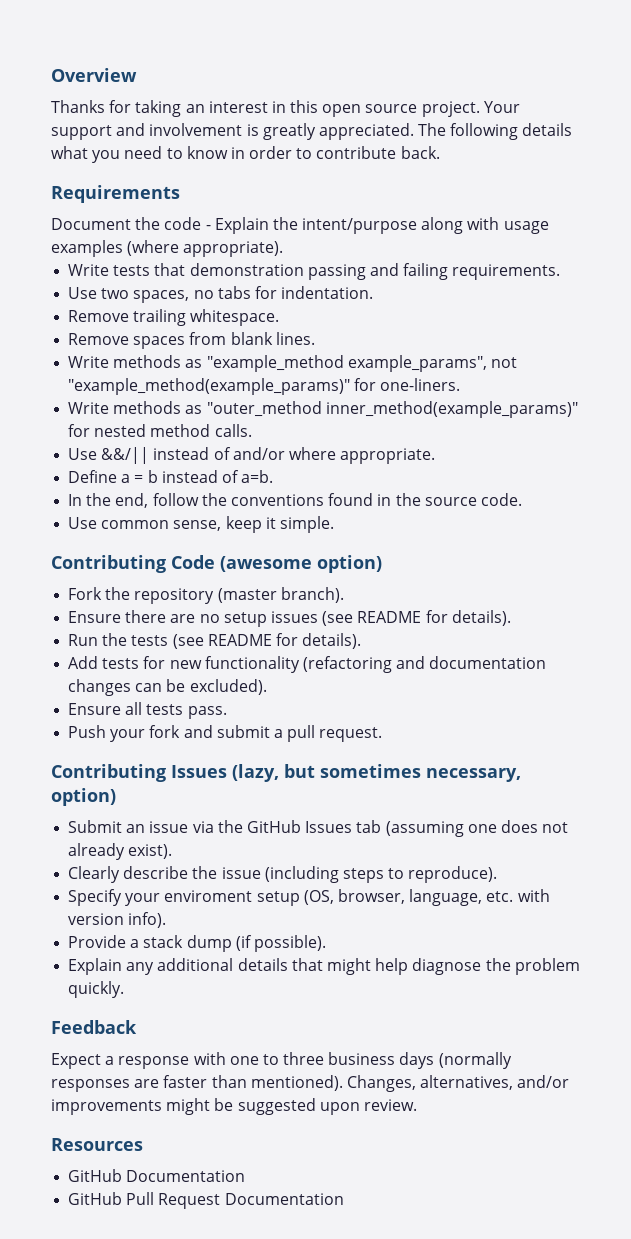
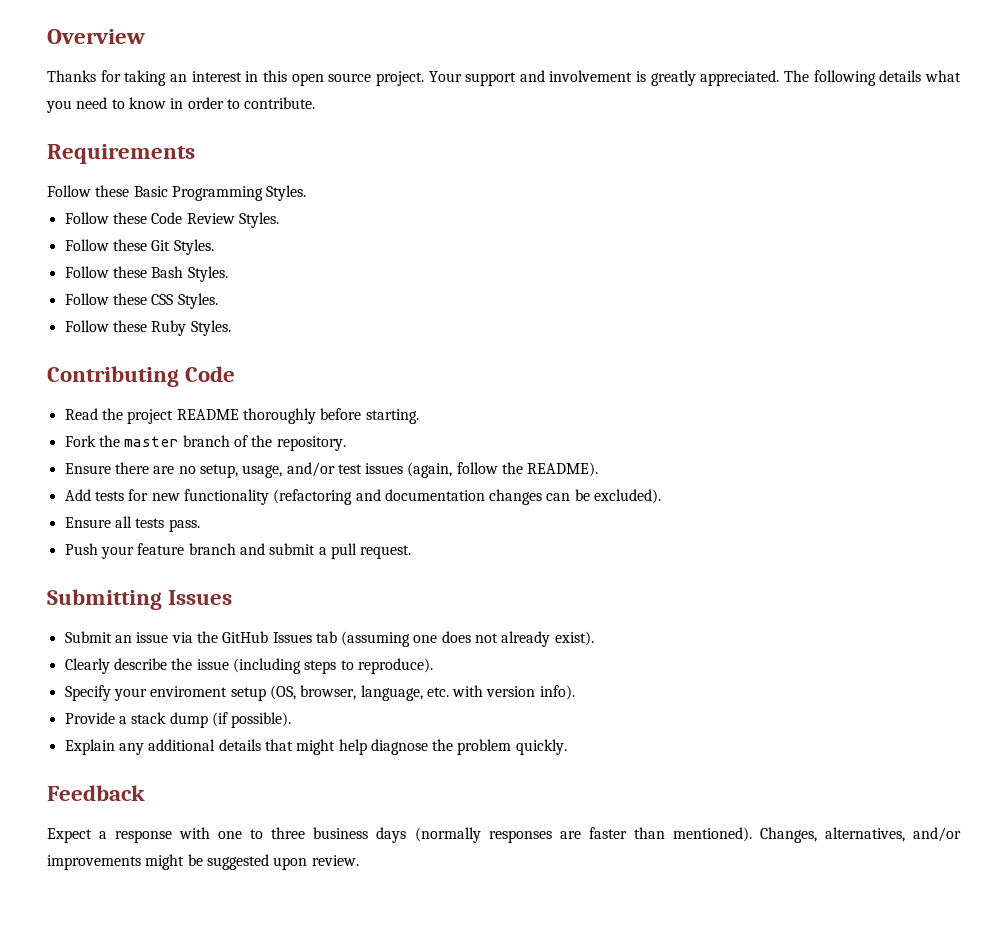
- The following details what you need to know in order to contribute back.
+ The following details what you need to know in order to contribute.
- Document the code - Explain the intent/purpose along with usage examples (where appropriate).
- Write tests that demonstration passing and failing requirements.
- Use two spaces, no tabs for indentation.
- Remove trailing whitespace.
- Remove spaces from blank lines.
- Write methods as "example_method example_params", not "example_method(example_params)" for one-liners.
- Write methods as "outer_method inner_method(example_params)" for nested method calls.
- Use &&/|| instead of and/or where appropriate.
- Define a = b instead of a=b.
- In the end, follow the conventions found in the source code.
- Use common sense, keep it simple.
- Contributing Code (awesome option)
- Fork the repository (master branch).
- Ensure there are no setup issues (see README for details).
- Run the tests (see README for details).
+ Follow these Basic Programming Styles.
+ Follow these Code Review Styles.
+ Follow these Git Styles.
+ Follow these Bash Styles.
+ Follow these CSS Styles.
+ Follow these Ruby Styles.
+ Contributing Code
+ Read the project README thoroughly before starting.
+ Fork the master branch of the repository.
+ Ensure there are no setup, usage, and/or test issues (again, follow the README).
- Push your fork and submit a pull request.
+ Push your feature branch and submit a pull request.
- Contributing Issues (lazy, but sometimes necessary, option)
+ Submitting Issues
- Resources
- GitHub Documentation
- GitHub Pull Request Documentation

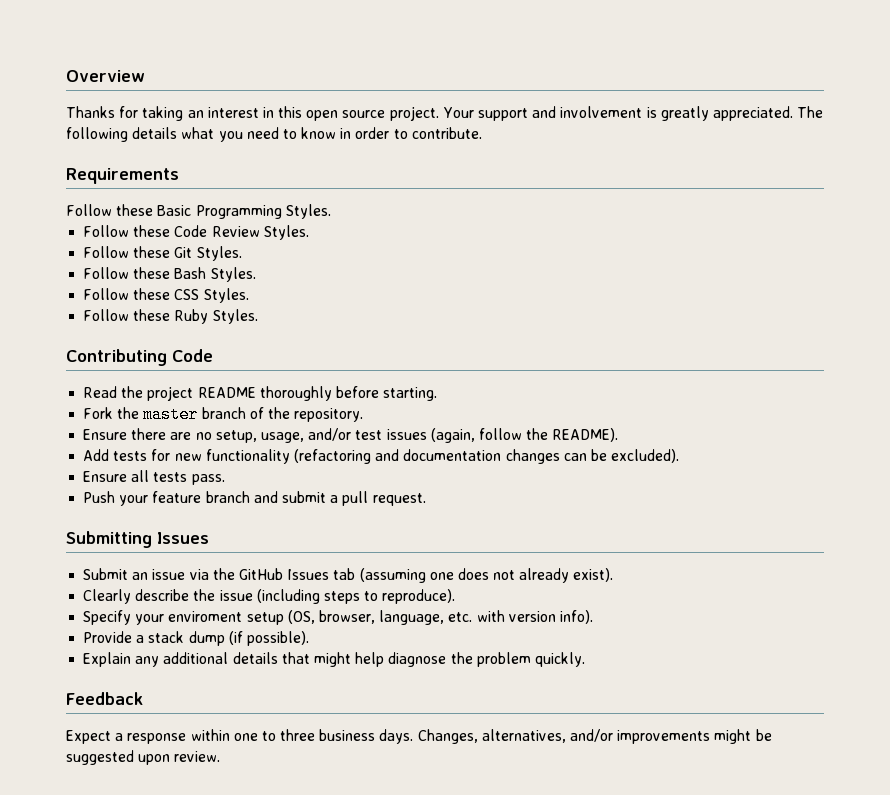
- Expect a response with one to three business days (normally responses are faster than mentioned).
+ Expect a response within one to three business days.

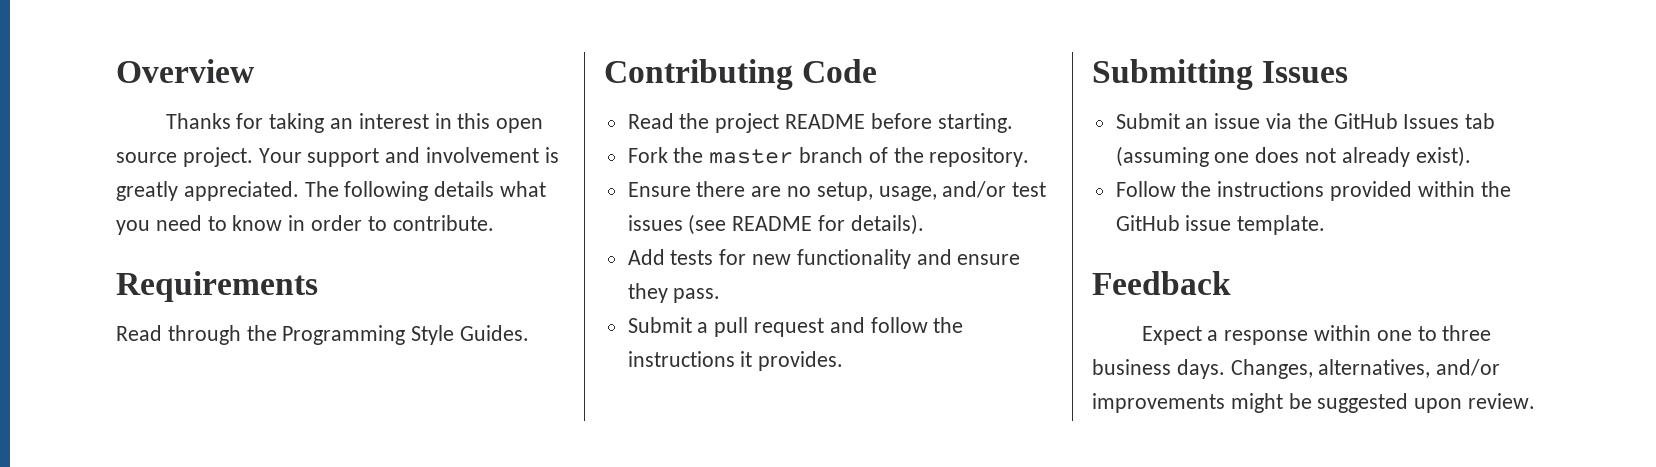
- Follow these Basic Programming Styles.
- Follow these Code Review Styles.
- Follow these Git Styles.
- Follow these Bash Styles.
- Follow these CSS Styles.
- Follow these Ruby Styles.
+ Read through the Programming Style Guides.
- Read the project README thoroughly before starting.
+ Read the project README before starting.
- Ensure there are no setup, usage, and/or test issues (again, follow the README).
+ Ensure there are no setup, usage, and/or test issues (see README for details).
- Add tests for new functionality (refactoring and documentation changes can be excluded).
- Ensure all tests pass.
- Push your feature branch and submit a pull request.
+ Add tests for new functionality and ensure they pass.
+ Submit a pull request and follow the instructions it provides.
- Clearly describe the issue (including steps to reproduce).
- Specify your enviroment setup (OS, browser, language, etc. with version info).
- Provide a stack dump (if possible).
- Explain any additional details that might help diagnose the problem quickly.
+ Follow the instructions provided within the GitHub issue template.

